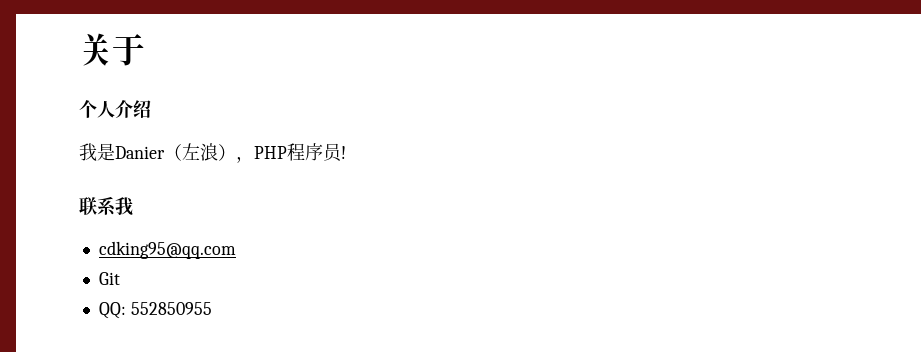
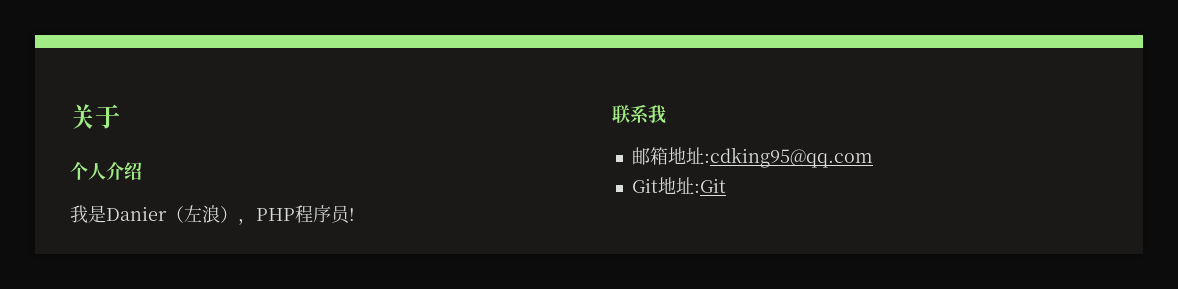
- cdking95@qq.com
+ 邮箱地址:cdking95@qq.com
- Git
- QQ: 552850955
+ Git地址:Git

